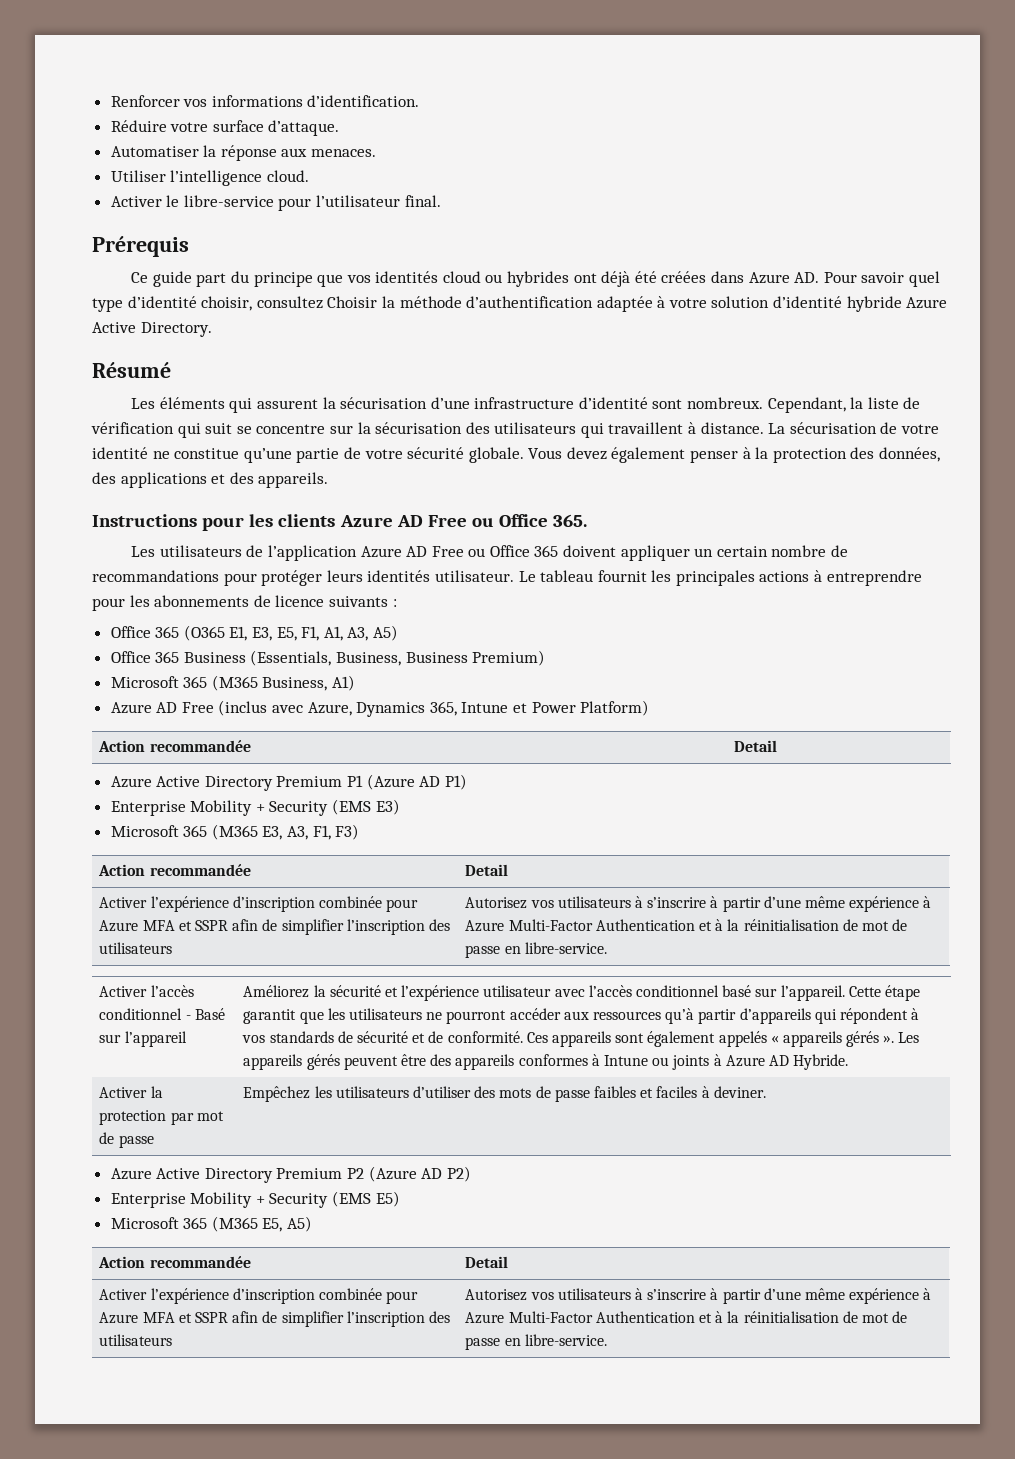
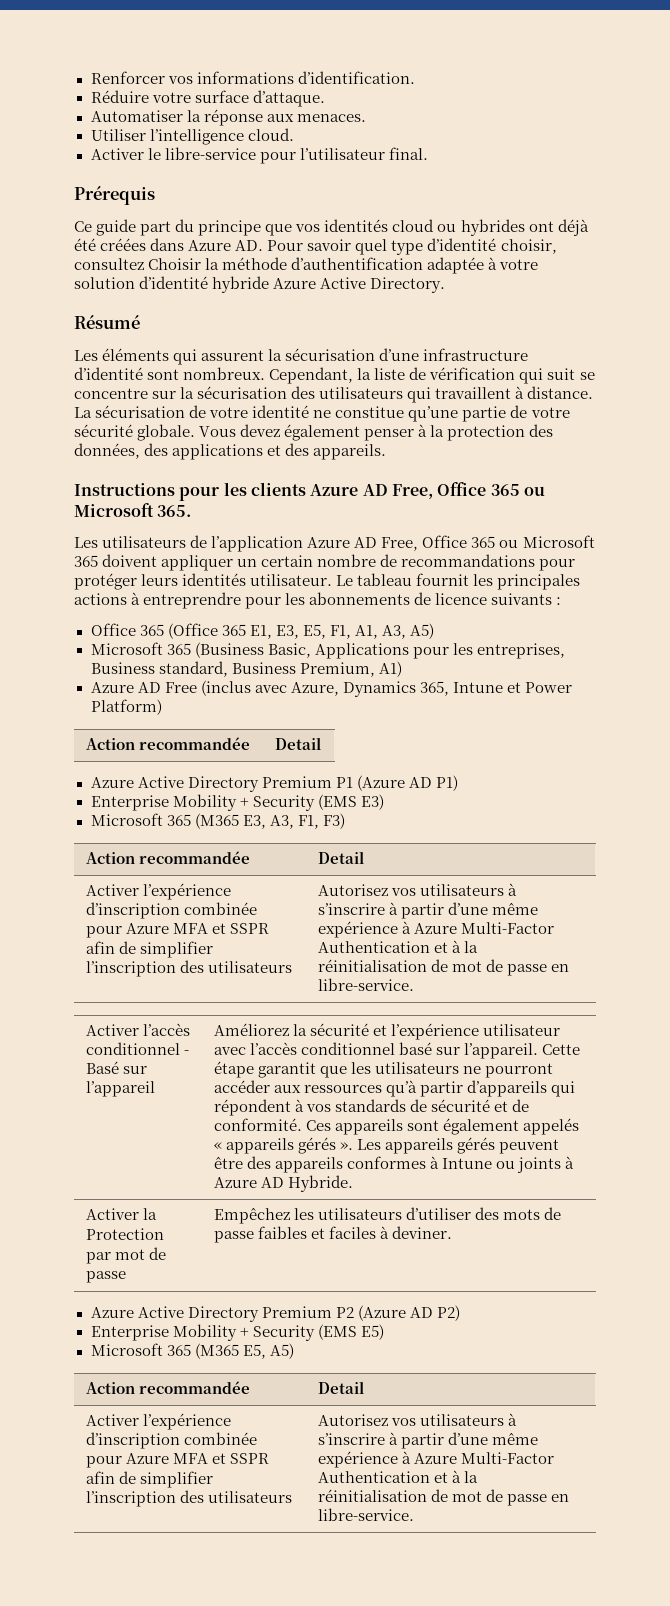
- Instructions pour les clients Azure AD Free ou Office 365.
+ Instructions pour les clients Azure AD Free, Office 365 ou Microsoft 365.
- Les utilisateurs de l’application Azure AD Free ou Office 365 doivent appliquer un certain nombre de recommandations pour protéger leurs identités utilisateur.
+ Les utilisateurs de l’application Azure AD Free, Office 365 ou Microsoft 365 doivent appliquer un certain nombre de recommandations pour protéger leurs identités utilisateur.
- Office 365 (O365 E1, E3, E5, F1, A1, A3, A5)
+ Office 365 (Office 365 E1, E3, E5, F1, A1, A3, A5)
- Office 365 Business (Essentials, Business, Business Premium)
- Microsoft 365 (M365 Business, A1)
+ Microsoft 365 (Business Basic, Applications pour les entreprises, Business standard, Business Premium, A1)
- Activer la protection par mot de passe | Empêchez les utilisateurs d’utiliser des mots de passe faibles et faciles à deviner.
+ Activer la Protection par mot de passe | Empêchez les utilisateurs d’utiliser des mots de passe faibles et faciles à deviner.

